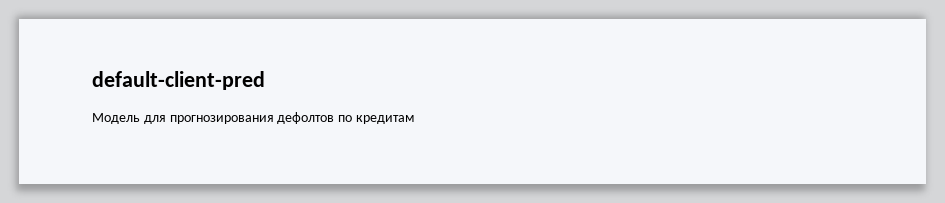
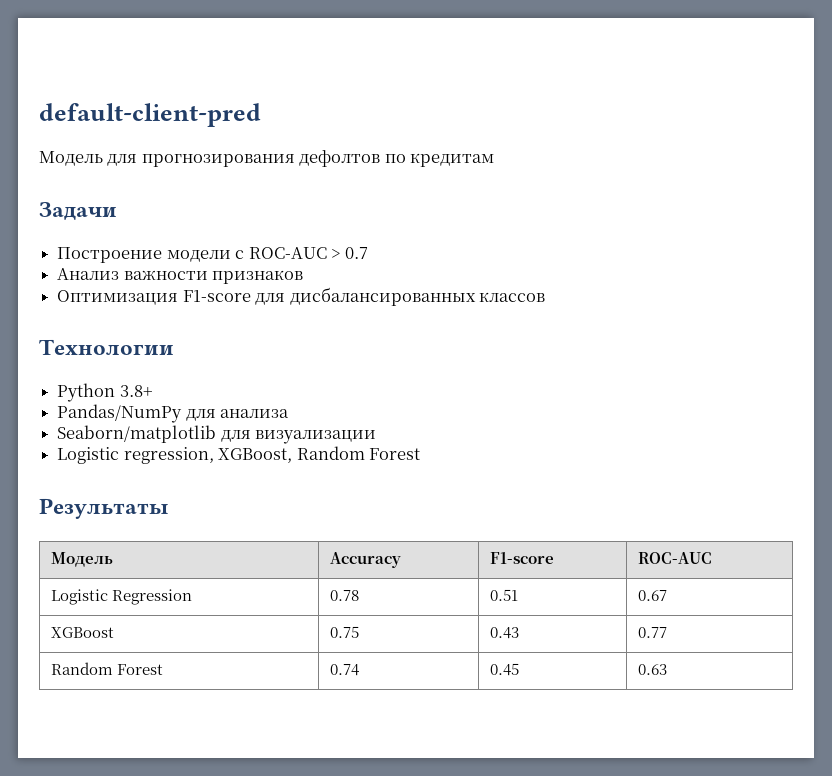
+ Задачи
+ Построение модели с ROC-AUC > 0.7
+ Анализ важности признаков
+ Оптимизация F1-score для дисбалансированных классов
+ Технологии
+ Python 3.8+
+ Pandas/NumPy для анализа
+ Seaborn/matplotlib для визуализации
+ Logistic regression, XGBoost, Random Forest
+ Результаты
+ Модель | Accuracy | F1-score | ROC-AUC
+ Logistic Regression | 0.78 | 0.51 | 0.67
+ XGBoost | 0.75 | 0.43 | 0.77
+ Random Forest | 0.74 | 0.45 | 0.63

